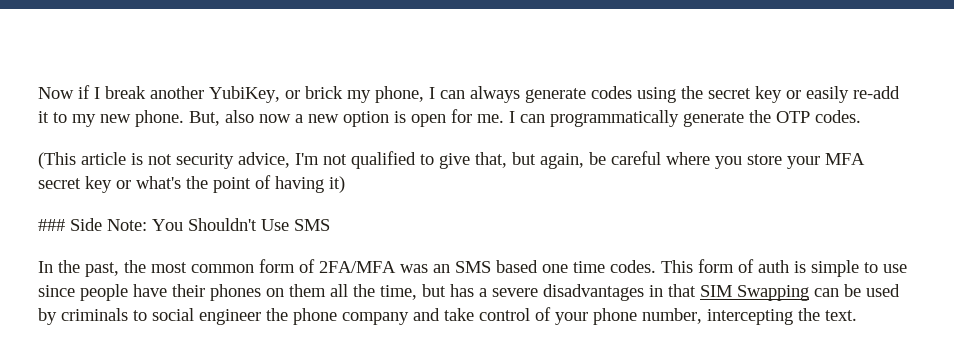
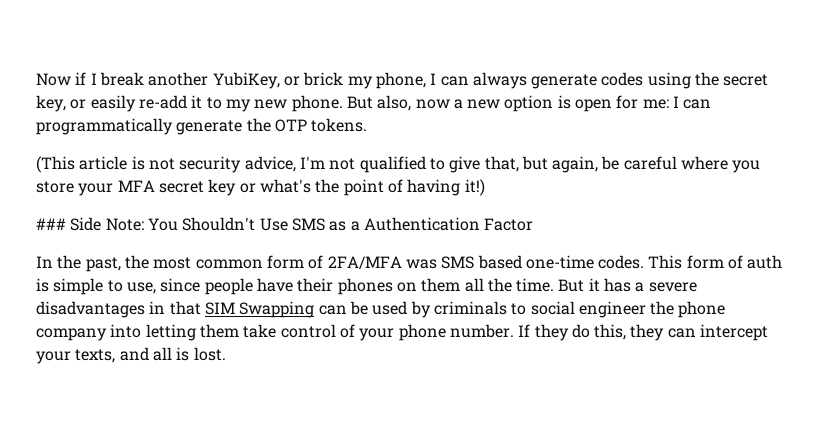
- Now if I break another YubiKey, or brick my phone, I can always generate codes using the secret key or easily re-add it to my new phone.
+ Now if I break another YubiKey, or brick my phone, I can always generate codes using the secret key, or easily re-add it to my new phone.
- But, also now a new option is open for me. I can programmatically generate the OTP codes.
+ But also, now a new option is open for me: I can programmatically generate the OTP tokens.
- (This article is not security advice, I'm not qualified to give that, but again, be careful where you store your MFA secret key or what's the point of having it)
+ (This article is not security advice, I'm not qualified to give that, but again, be careful where you store your MFA secret key or what's the point of having it!)
- ### Side Note: You Shouldn't Use SMS
+ ### Side Note: You Shouldn't Use SMS as a Authentication Factor
- In the past, the most common form of 2FA/MFA was an SMS based one time codes.
+ In the past, the most common form of 2FA/MFA was SMS based one-time codes.
- This form of auth is simple to use since people have their phones on them all the time, but has a severe disadvantages in that SIM Swapping can be used by criminals to social engineer the phone company and take control of your phone number, intercepting the text.
+ This form of auth is simple to use, since people have their phones on them all the time. But it has a severe disadvantages in that SIM Swapping can be used by criminals to social engineer the phone company into letting them take control of your phone number. If they do this, they can intercept your texts, and all is lost.

